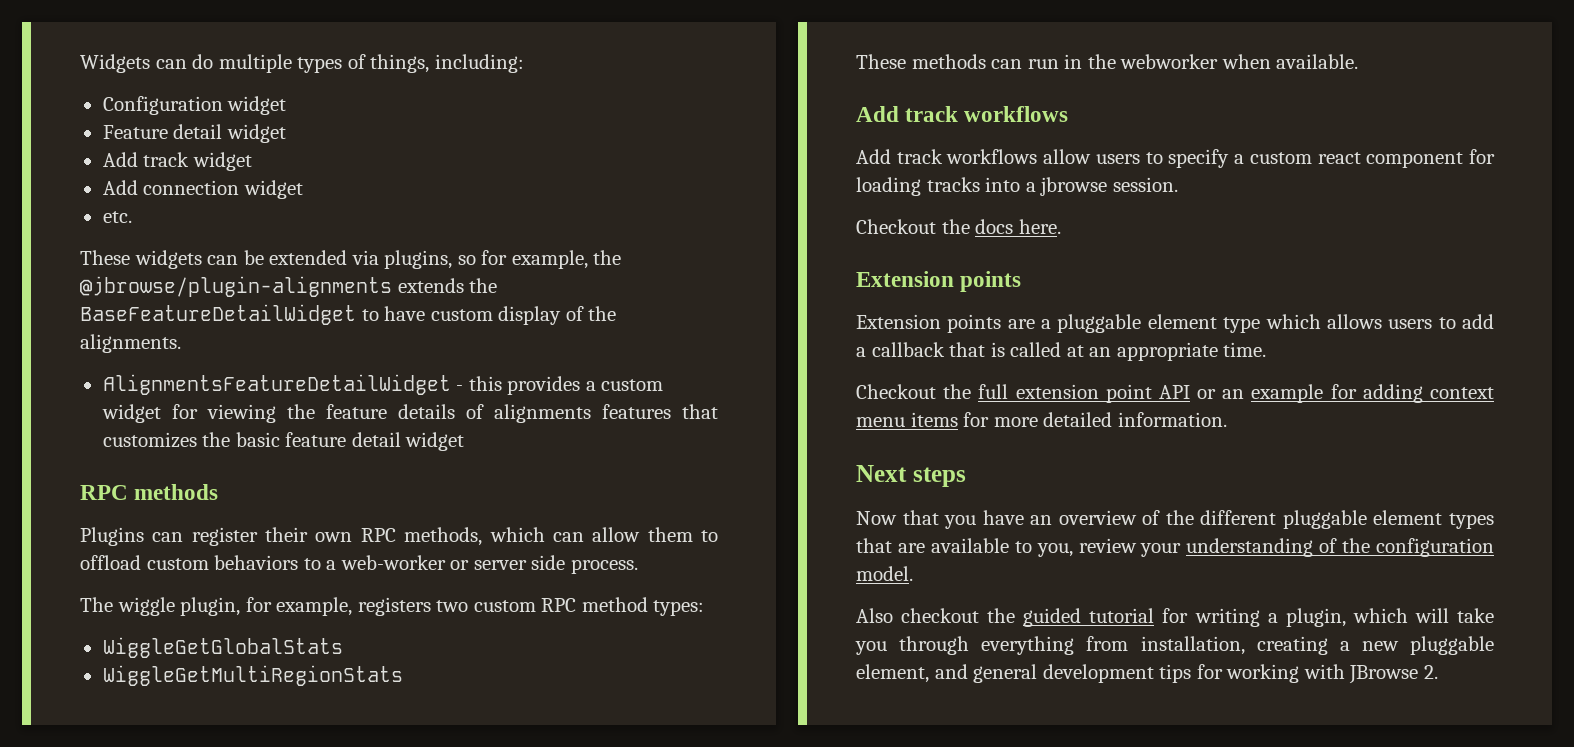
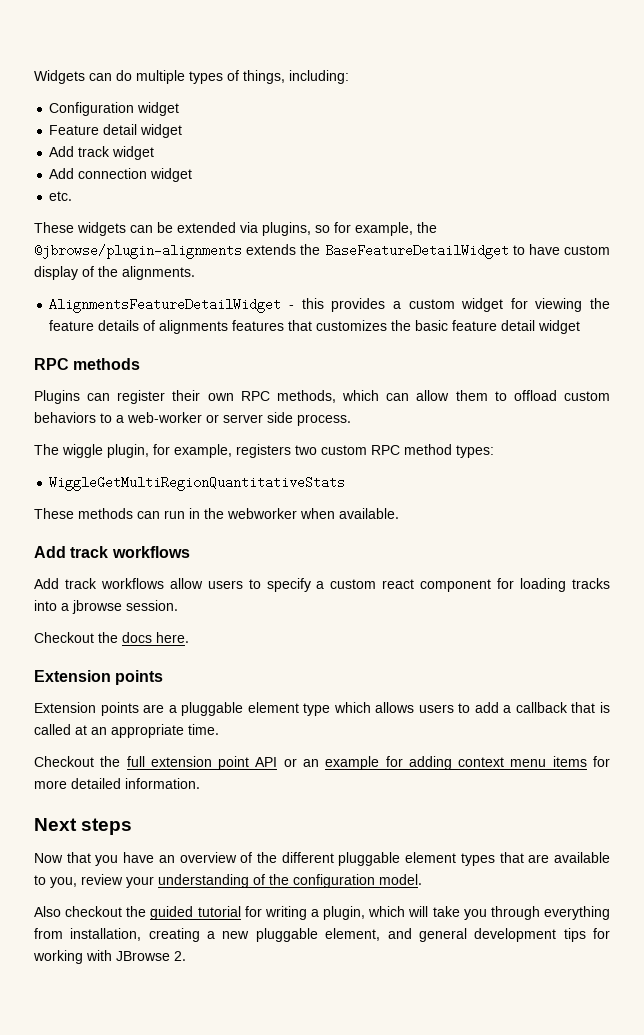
- WiggleGetGlobalStats
- WiggleGetMultiRegionStats
+ WiggleGetMultiRegionQuantitativeStats

